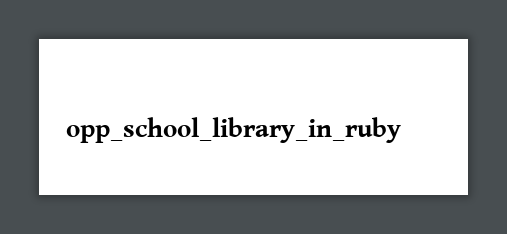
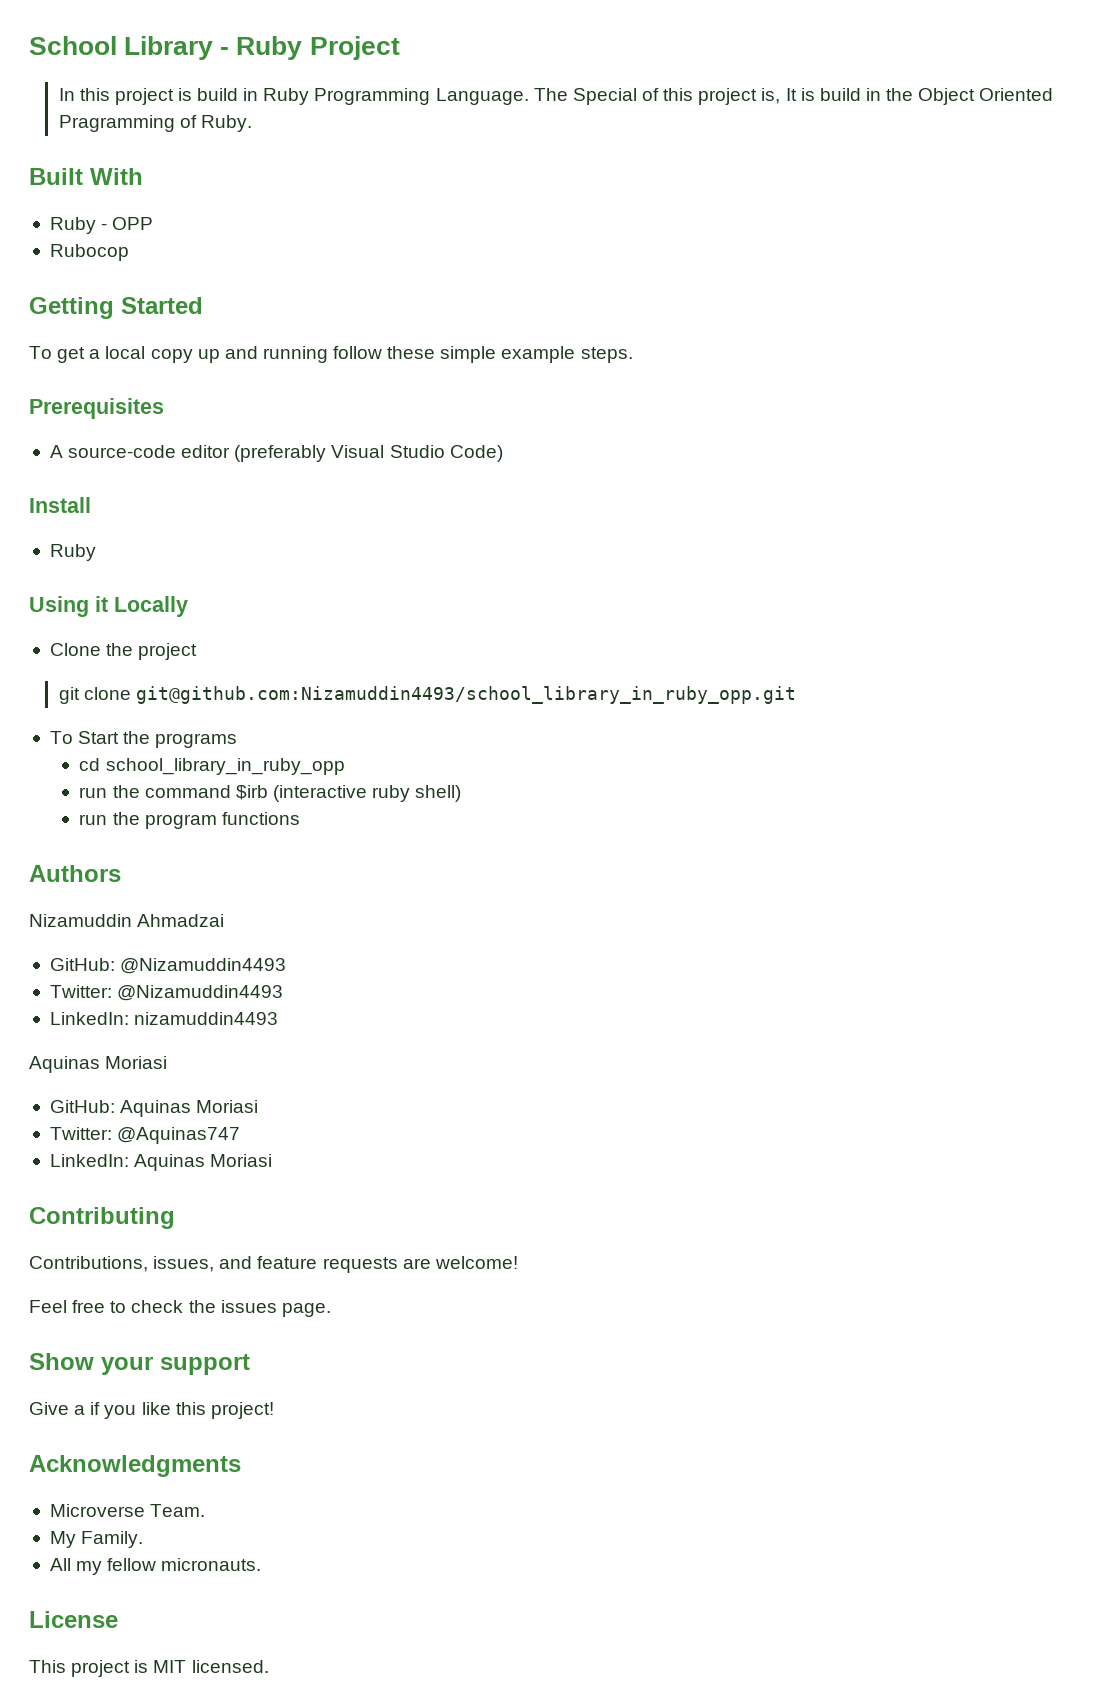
- opp_school_library_in_ruby
+ School Library - Ruby Project
+ In this project is build in Ruby Programming Language. The Special of this project is, It is build in the Object Oriented Pragramming of Ruby.
+ Built With
+ Ruby - OPP
+ Rubocop
+ Getting Started
+ To get a local copy up and running follow these simple example steps.
+ Prerequisites
+ A source-code editor (preferably Visual Studio Code)
+ Install
+ Ruby
+ Using it Locally
+ Clone the project
+ git clone git@github.com:Nizamuddin4493/school_library_in_ruby_opp.git
+ To Start the programs
+ cd school_library_in_ruby_opp
+ run the command $irb (interactive ruby shell)
+ run the program functions
+ Authors
+ Nizamuddin Ahmadzai
+ GitHub: @Nizamuddin4493
+ Twitter: @Nizamuddin4493
+ LinkedIn: nizamuddin4493
+ Aquinas Moriasi
+ GitHub: Aquinas Moriasi
+ Twitter: @Aquinas747
+ LinkedIn: Aquinas Moriasi
+ Contributing
+ Contributions, issues, and feature requests are welcome!
+ Feel free to check the issues page.
+ Show your support
+ Give a if you like this project!
+ Acknowledgments
+ Microverse Team.
+ My Family.
+ All my fellow micronauts.
+ License
+ This project is MIT licensed.

